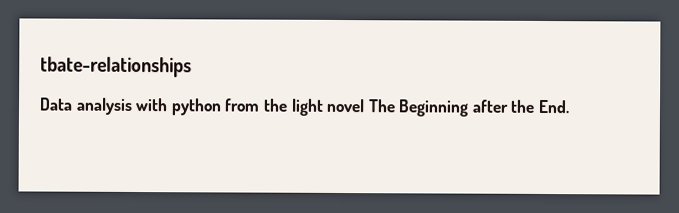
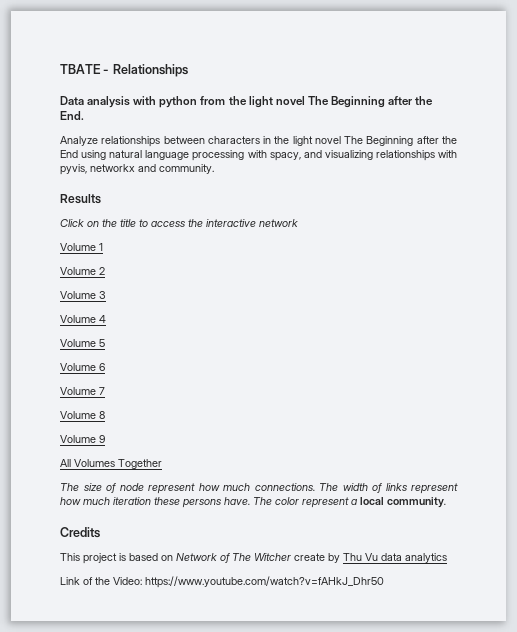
- tbate-relationships
+ TBATE - Relationships
+ Analyze relationships between characters in the light novel The Beginning after the End using natural language processing with spacy, and visualizing relationships with pyvis, networkx and community.
+ Results
+ Click on the title to access the interactive network
+ Volume 1
+ Volume 2
+ Volume 3
+ Volume 4
+ Volume 5
+ Volume 6
+ Volume 7
+ Volume 8
+ Volume 9
+ All Volumes Together
+ The size of node represent how much connections. The width of links represent how much iteration these persons have. The color represent a local community.
+ Credits
+ This project is based on Network of The Witcher create by Thu Vu data analytics
+ Link of the Video: https://www.youtube.com/watch?v=fAHkJ_Dhr50

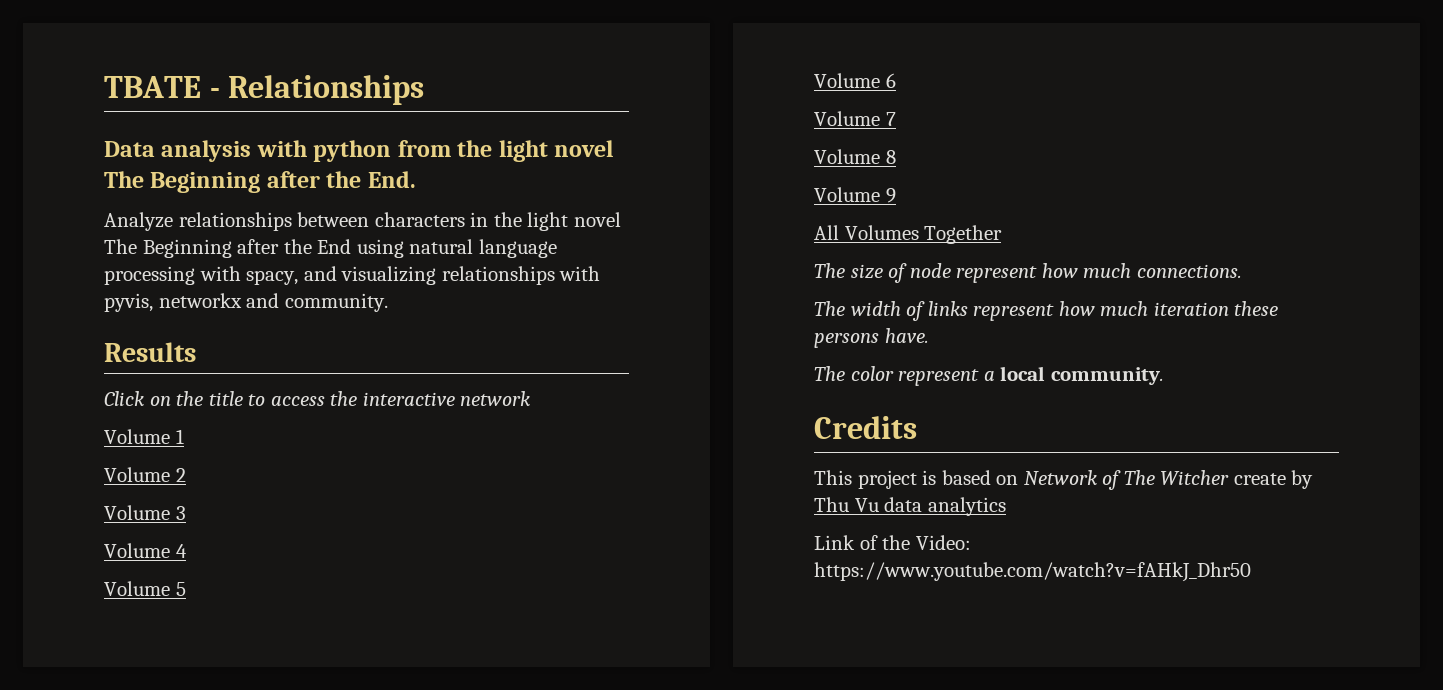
- The size of node represent how much connections. The width of links represent how much iteration these persons have. The color represent a local community.
+ The size of node represent how much connections.
+ The width of links represent how much iteration these persons have.
+ The color represent a local community.

